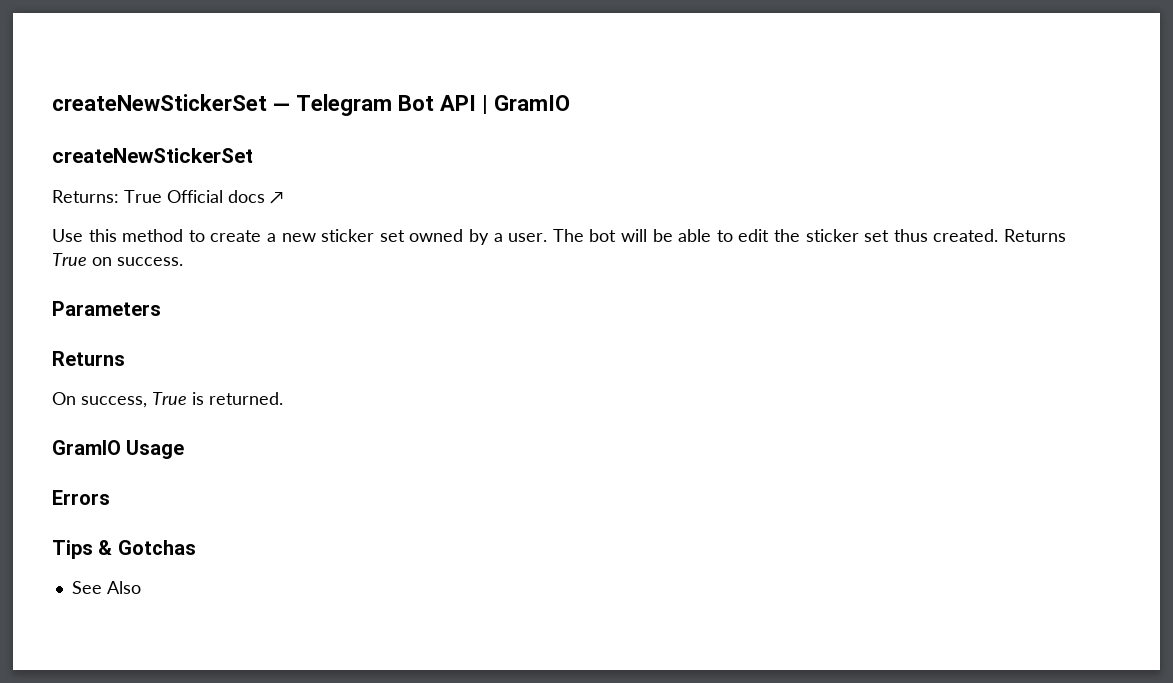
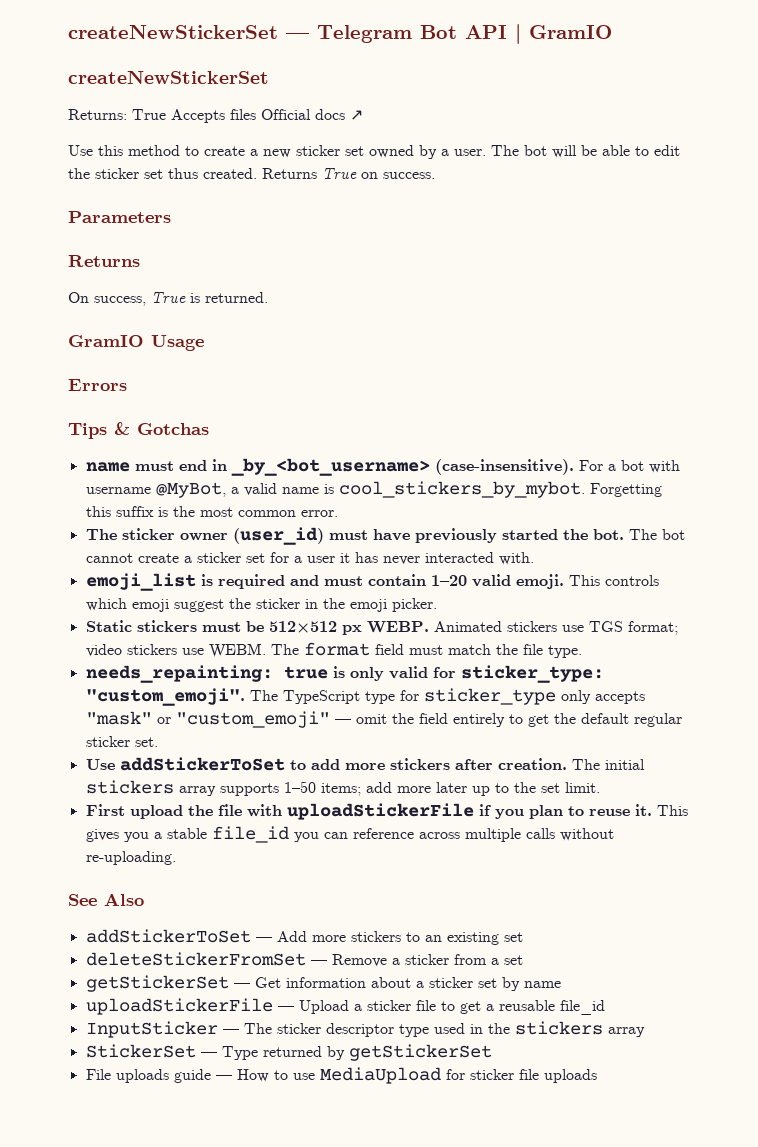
- Returns: True Official docs ↗
+ Returns: True Accepts files Official docs ↗
+ name must end in _by_<bot_username> (case-insensitive). For a bot with username @MyBot, a valid name is cool_stickers_by_mybot. Forgetting this suffix is the most common error.
+ The sticker owner (user_id) must have previously started the bot. The bot cannot create a sticker set for a user it has never interacted with.
+ emoji_list is required and must contain 1–20 valid emoji. This controls which emoji suggest the sticker in the emoji picker.
+ Static stickers must be 512×512 px WEBP. Animated stickers use TGS format; video stickers use WEBM. The format field must match the file type.
+ needs_repainting: true is only valid for sticker_type: "custom_emoji". The TypeScript type for sticker_type only accepts "mask" or "custom_emoji" — omit the field entirely to get the default regular sticker set.
+ Use addStickerToSet to add more stickers after creation. The initial stickers array supports 1–50 items; add more later up to the set limit.
+ First upload the file with uploadStickerFile if you plan to reuse it. This gives you a stable file_id you can reference across multiple calls without re-uploading.
  See Also
+ addStickerToSet — Add more stickers to an existing set
+ deleteStickerFromSet — Remove a sticker from a set
+ getStickerSet — Get information about a sticker set by name
+ uploadStickerFile — Upload a sticker file to get a reusable file_id
+ InputSticker — The sticker descriptor type used in the stickers array
+ StickerSet — Type returned by getStickerSet
+ File uploads guide — How to use MediaUpload for sticker file uploads

